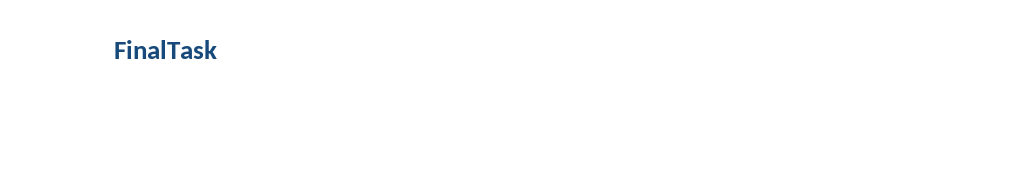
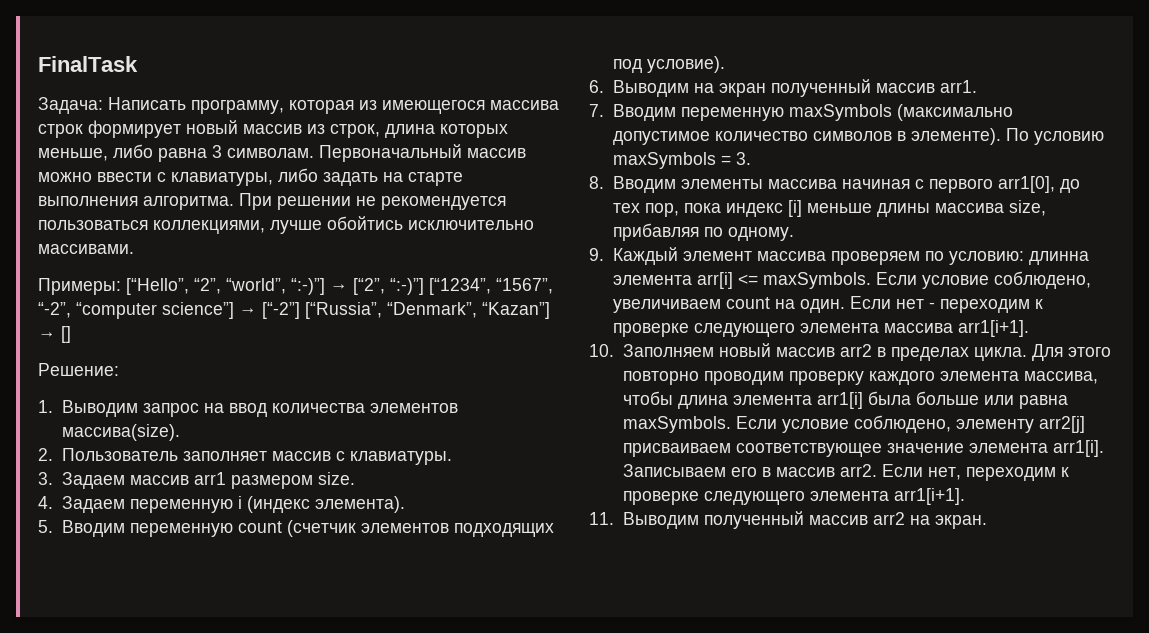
+ Задача: Написать программу, которая из имеющегося массива строк формирует новый массив из строк, длина которых меньше, либо равна 3 символам. Первоначальный массив можно ввести с клавиатуры, либо задать на старте выполнения алгоритма. При решении не рекомендуется пользоваться коллекциями, лучше обойтись исключительно массивами.
+ Примеры: [“Hello”, “2”, “world”, “:-)”] → [“2”, “:-)”] [“1234”, “1567”, “-2”, “computer science”] → [“-2”] [“Russia”, “Denmark”, “Kazan”] → []
+ Решение:
+ 1. Выводим запрос на ввод количества элементов массива(size).
+ 2. Пользователь заполняет массив с клавиатуры.
+ 3. Задаем массив arr1 размером size.
+ 4. Задаем переменную i (индекс элемента).
+ 5. Вводим переменную count (счетчик элементов подходящих под условие).
+ 6. Выводим на экран полученный массив arr1.
+ 7. Вводим переменную maxSymbols (максимально допустимое количество символов в элементе). По условию maxSymbols = 3.
+ 8. Вводим элементы массива начиная с первого arr1[0], до тех пор, пока индекс [i] меньше длины массива size, прибавляя по одному.
+ 9. Каждый элемент массива проверяем по условию: длинна элемента arr[i] <= maxSymbols. Если условие соблюдено, увеличиваем count на один. Если нет - переходим к проверке следующего элемента массива arr1[i+1].
+ 10. Заполняем новый массив arr2 в пределах цикла. Для этого повторно проводим проверку каждого элемента массива, чтобы длина элемента arr1[i] была больше или равна maxSymbols. Если условие соблюдено, элементу arr2[j] присваиваем соответствующее значение элемента arr1[i]. Записываем его в массив arr2. Если нет, переходим к проверке следующего элемента arr1[i+1].
+ 11. Выводим полученный массив arr2 на экран.

